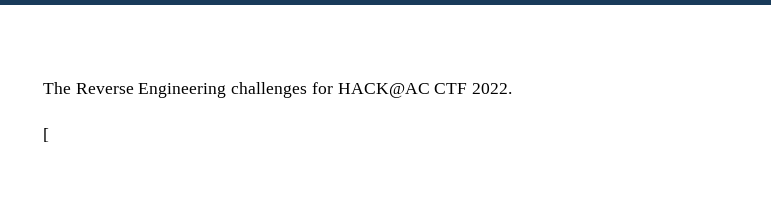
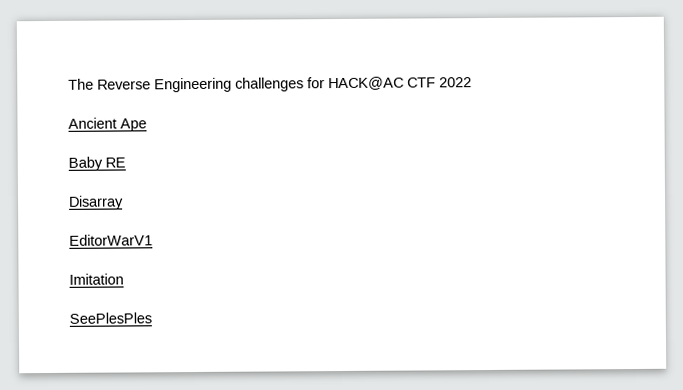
- The Reverse Engineering challenges for HACK@AC CTF 2022.
- [
+ The Reverse Engineering challenges for HACK@AC CTF 2022
+ Ancient Ape
+ Baby RE
+ Disarray
+ EditorWarV1
+ Imitation
+ SeePlesPles

